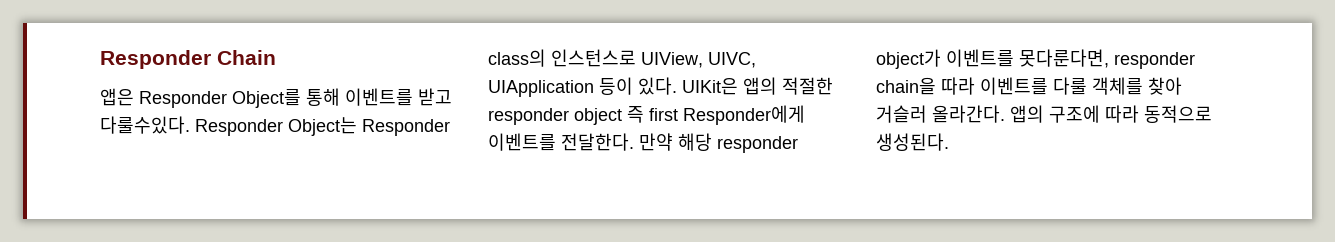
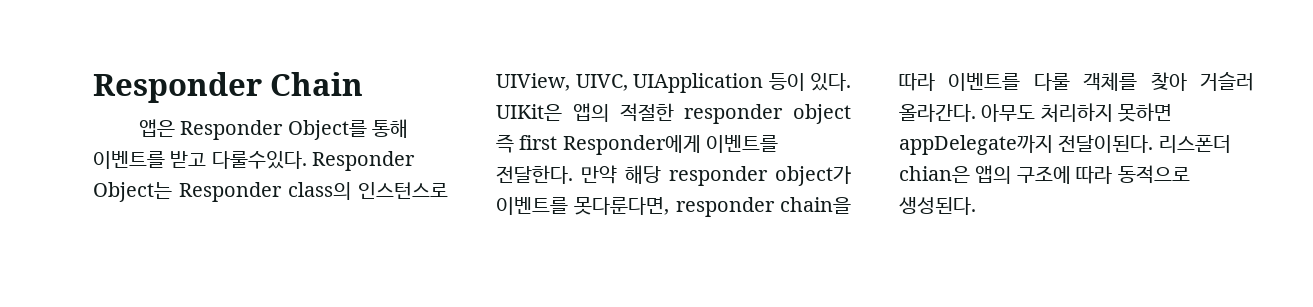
- 앱의 구조에 따라 동적으로 생성된다.
+ 아무도 처리하지 못하면 appDelegate까지 전달이된다. 리스폰더 chian은 앱의 구조에 따라 동적으로 생성된다.

